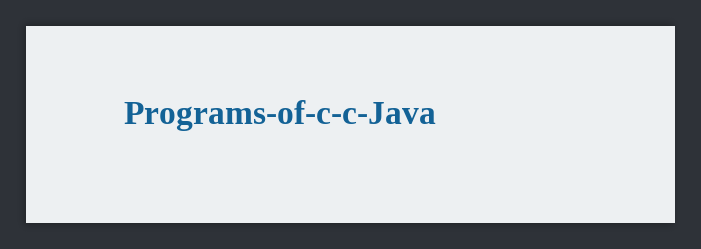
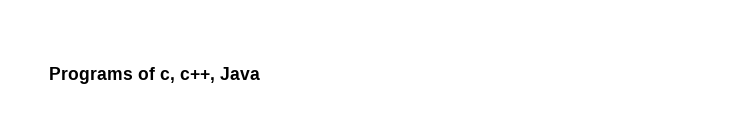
- Programs-of-c-c-Java
+ Programs of c, c++, Java

